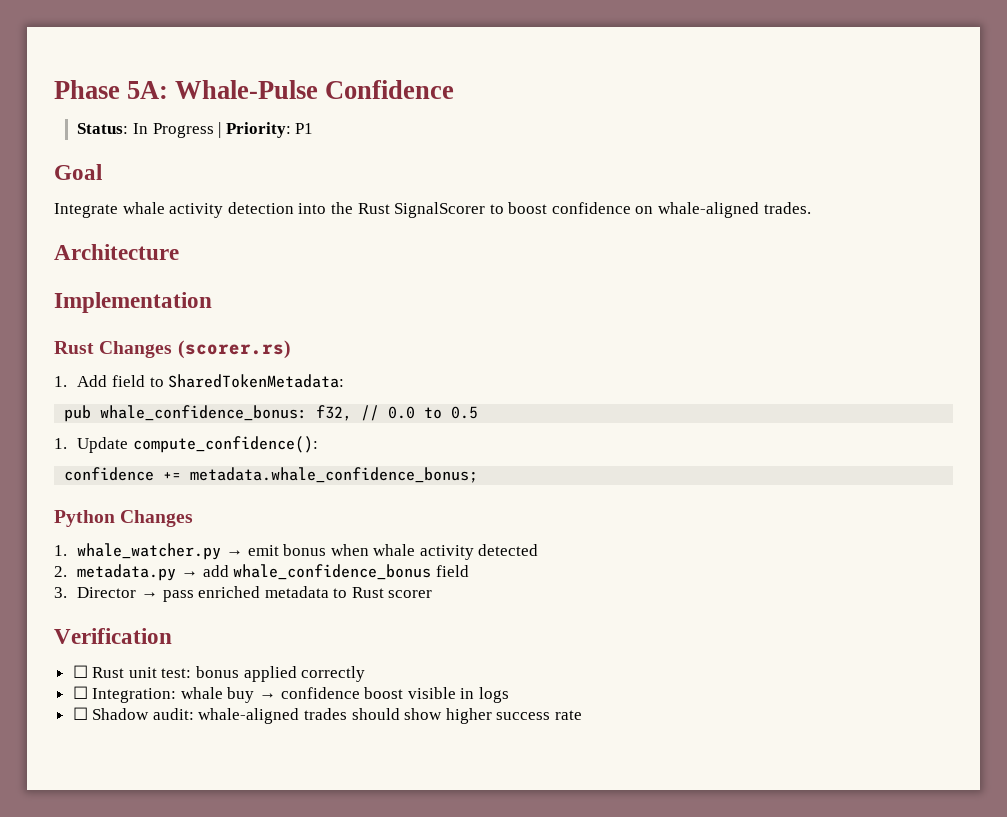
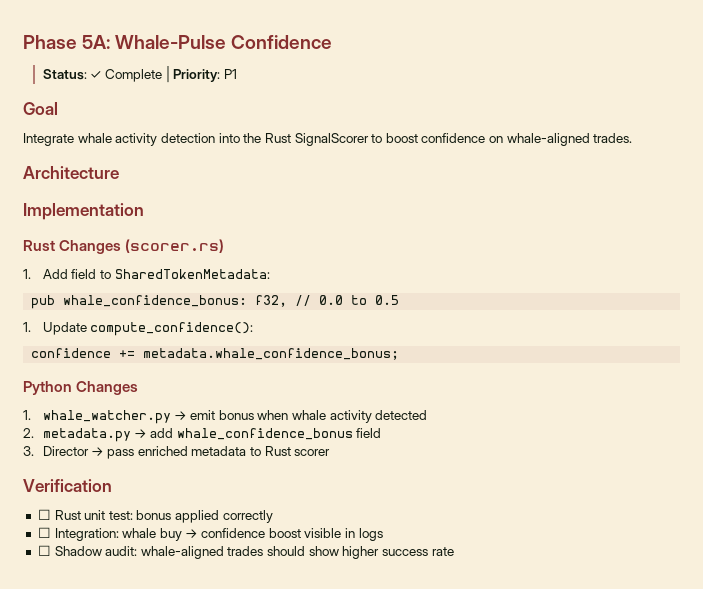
- Status: In Progress | Priority: P1
+ Status: ✓ Complete | Priority: P1

